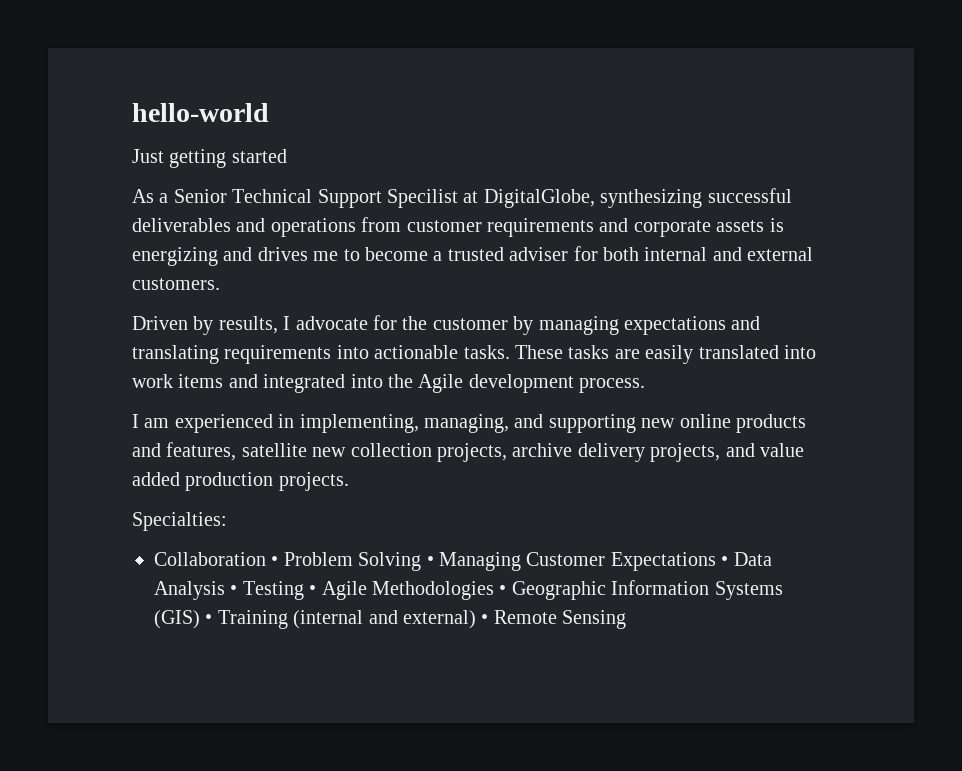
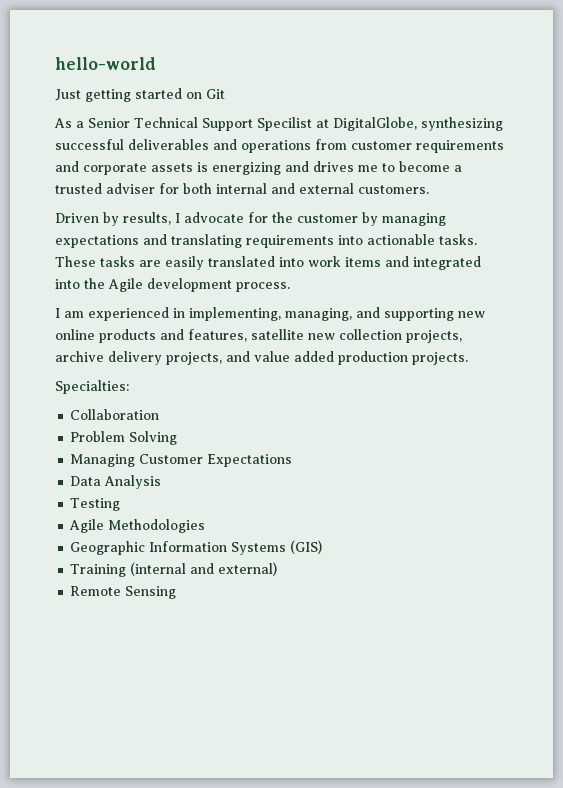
- Just getting started
+ Just getting started on Git
- Collaboration • Problem Solving • Managing Customer Expectations • Data Analysis • Testing • Agile Methodologies • Geographic Information Systems (GIS) • Training (internal and external) • Remote Sensing
+ Collaboration
+ Problem Solving
+ Managing Customer Expectations
+ Data Analysis
+ Testing
+ Agile Methodologies
+ Geographic Information Systems (GIS)
+ Training (internal and external)
+ Remote Sensing

